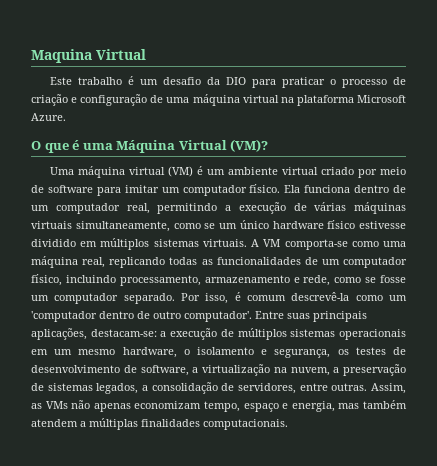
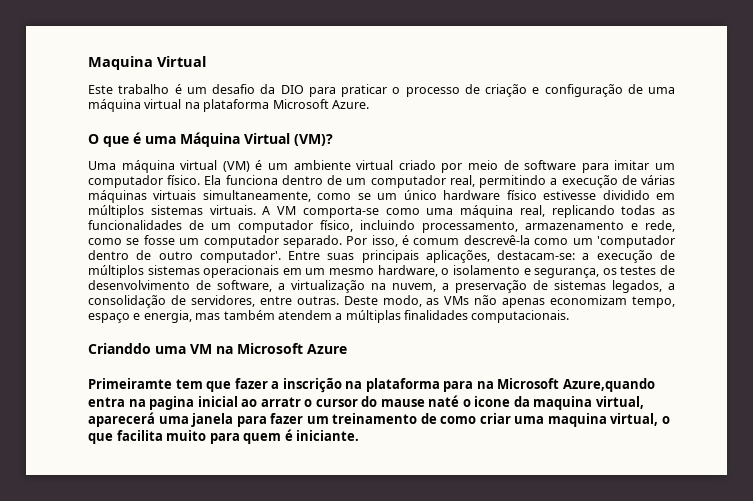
- Assim, as VMs não apenas economizam tempo, espaço e energia, mas também atendem a múltiplas finalidades computacionais.
+ Deste modo, as VMs não apenas economizam tempo, espaço e energia, mas também atendem a múltiplas finalidades computacionais.
+ Crianddo uma VM na Microsoft Azure
+ Primeiramte tem que fazer a inscrição na plataforma para na Microsoft Azure,quando entra na pagina inicial ao arratr o cursor do mause naté o icone da maquina virtual, aparecerá uma janela para fazer um treinamento de como criar uma maquina virtual, o que facilita muito para quem é iniciante.

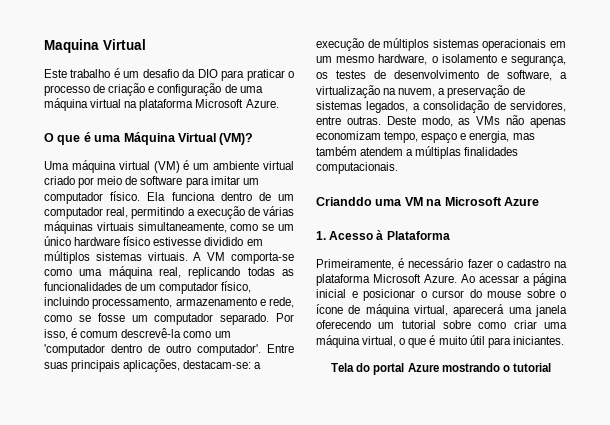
- Primeiramte tem que fazer a inscrição na plataforma para na Microsoft Azure,quando entra na pagina inicial ao arratr o cursor do mause naté o icone da maquina virtual, aparecerá uma janela para fazer um treinamento de como criar uma maquina virtual, o que facilita muito para quem é iniciante.
+ 1. Acesso à Plataforma
+ Primeiramente, é necessário fazer o cadastro na plataforma Microsoft Azure. Ao acessar a página inicial e posicionar o cursor do mouse sobre o ícone de máquina virtual, aparecerá uma janela oferecendo um tutorial sobre como criar uma máquina virtual, o que é muito útil para iniciantes.
+ Tela do portal Azure mostrando o tutorial

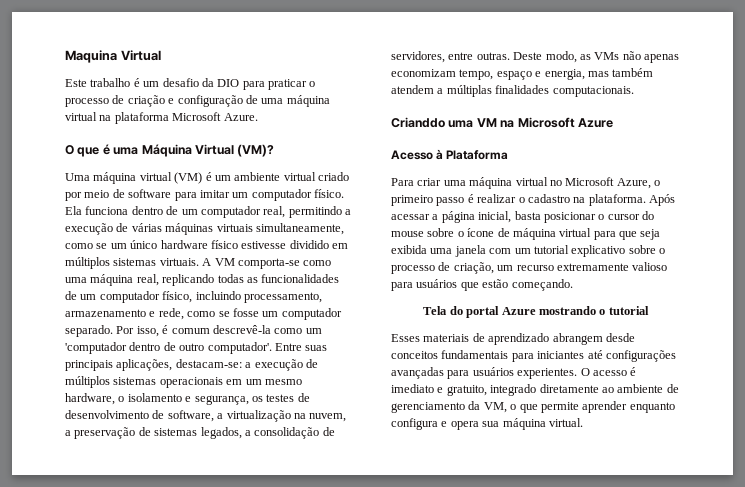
- 1. Acesso à Plataforma
+ Acesso à Plataforma
- Primeiramente, é necessário fazer o cadastro na plataforma Microsoft Azure. Ao acessar a página inicial e posicionar o cursor do mouse sobre o ícone de máquina virtual, aparecerá uma janela oferecendo um tutorial sobre como criar uma máquina virtual, o que é muito útil para iniciantes.
+ Para criar uma máquina virtual no Microsoft Azure, o primeiro passo é realizar o cadastro na plataforma. Após acessar a página inicial, basta posicionar o cursor do mouse sobre o ícone de máquina virtual para que seja exibida uma janela com um tutorial explicativo sobre o processo de criação, um recurso extremamente valioso para usuários que estão começando.
+ Esses materiais de aprendizado abrangem desde conceitos fundamentais para iniciantes até configurações avançadas para usuários experientes. O acesso é imediato e gratuito, integrado diretamente ao ambiente de gerenciamento da VM, o que permite aprender enquanto configura e opera sua máquina virtual.

